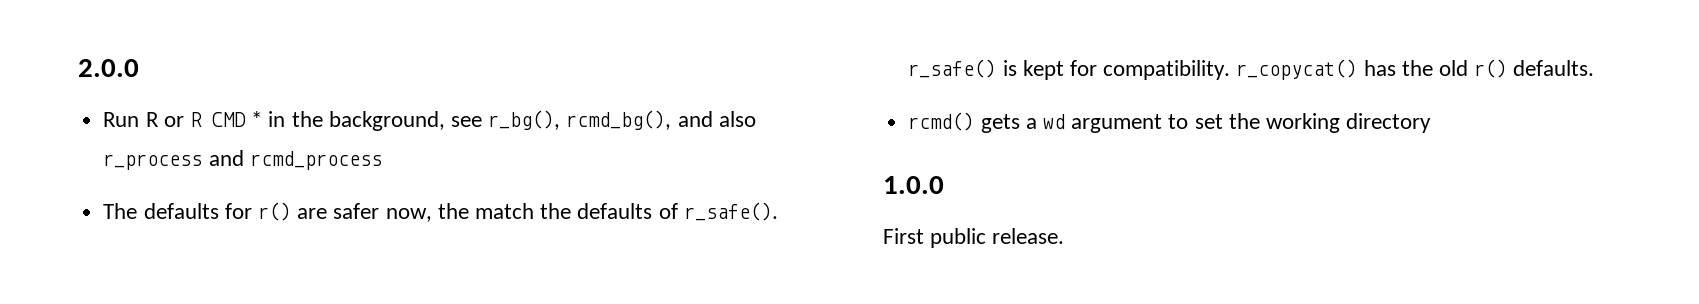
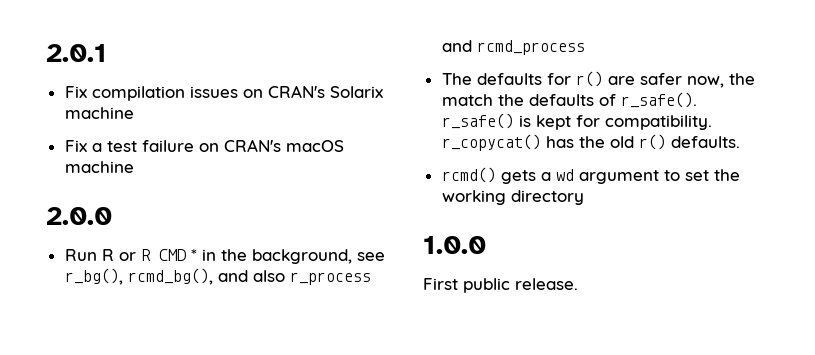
+ 2.0.1
+ Fix compilation issues on CRAN's Solarix machine
+ Fix a test failure on CRAN's macOS machine

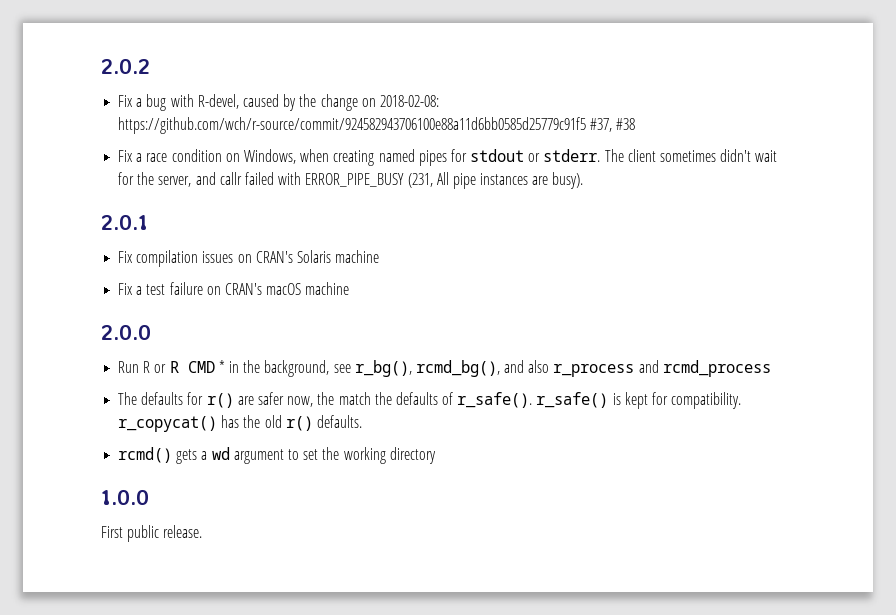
+ 2.0.2
+ Fix a bug with R-devel, caused by the change on 2018-02-08: https://github.com/wch/r-source/commit/924582943706100e88a11d6bb0585d25779c91f5 #37, #38
+ Fix a race condition on Windows, when creating named pipes for stdout or stderr. The client sometimes didn't wait for the server, and callr failed with ERROR_PIPE_BUSY (231, All pipe instances are busy).
- Fix compilation issues on CRAN's Solarix machine
+ Fix compilation issues on CRAN's Solaris machine

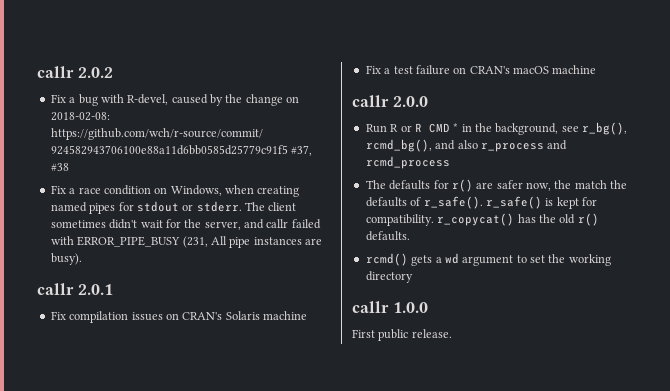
- 2.0.2
+ callr 2.0.2
- 2.0.1
+ callr 2.0.1
- 2.0.0
+ callr 2.0.0
- 1.0.0
+ callr 1.0.0

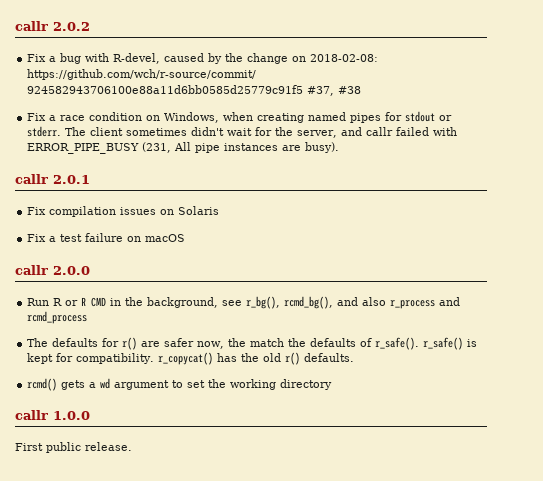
- Fix compilation issues on CRAN's Solaris machine
+ Fix compilation issues on Solaris
- Fix a test failure on CRAN's macOS machine
+ Fix a test failure on macOS
- Run R or R CMD * in the background, see r_bg(), rcmd_bg(), and also r_process and rcmd_process
+ Run R or R CMD in the background, see r_bg(), rcmd_bg(), and also r_process and rcmd_process

